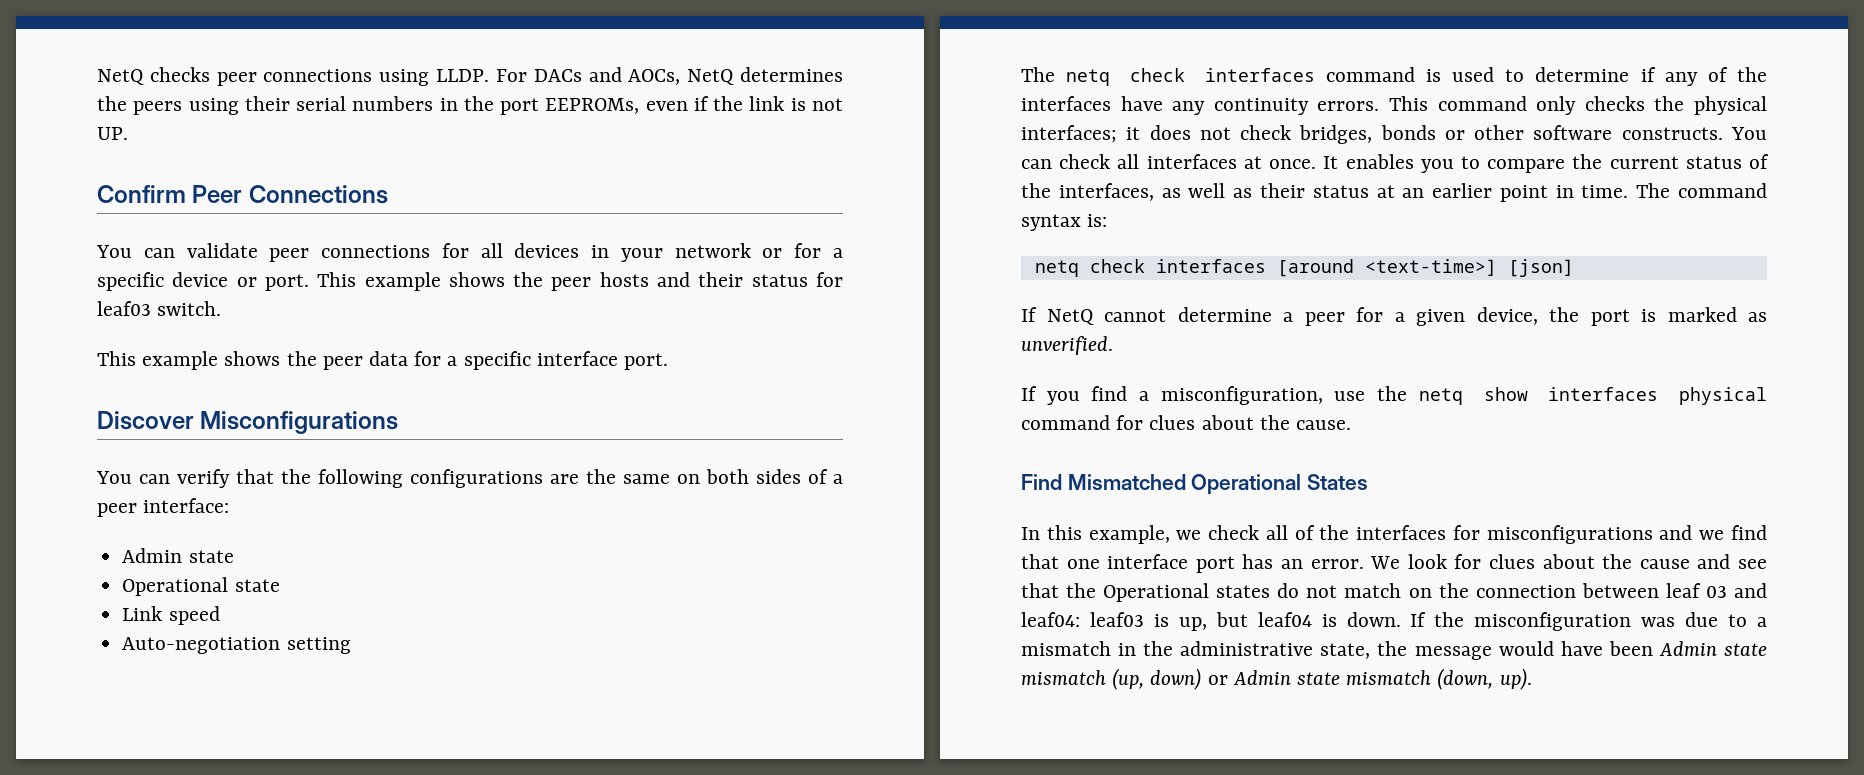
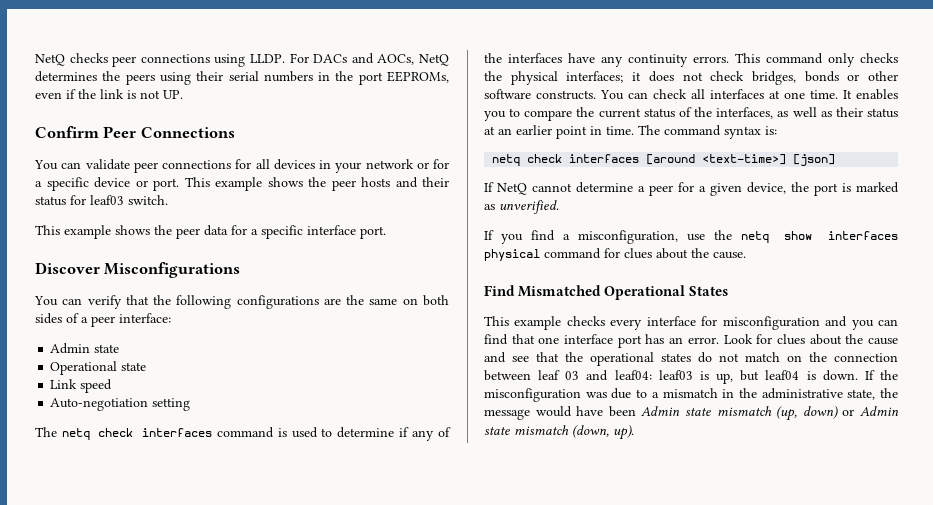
- You can check all interfaces at once.
+ You can check all interfaces at one time.
- In this example, we check all of the interfaces for misconfigurations and we find that one interface port has an error.
+ This example checks every interface for misconfiguration and you can find that one interface port has an error.
- We look for clues about the cause and see that the Operational states do not match on the connection between leaf 03 and leaf04: leaf03 is up, but leaf04 is down.
+ Look for clues about the cause and see that the operational states do not match on the connection between leaf 03 and leaf04: leaf03 is up, but leaf04 is down.

